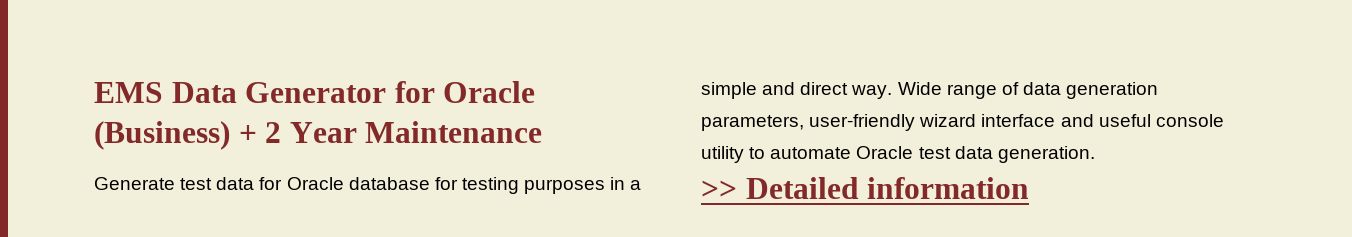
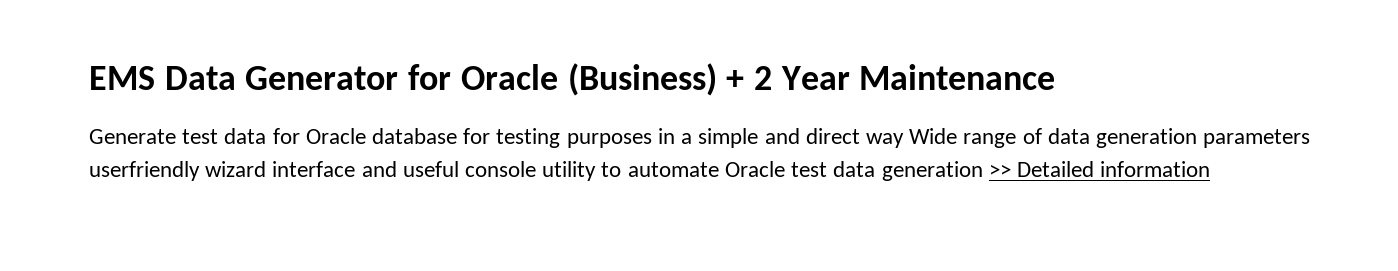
- Generate test data for Oracle database for testing purposes in a simple and direct way. Wide range of data generation parameters, user-friendly wizard interface and useful console utility to automate Oracle test data generation.
- >> Detailed information
+ Generate test data for Oracle database for testing purposes in a simple and direct way Wide range of data generation parameters userfriendly wizard interface and useful console utility to automate Oracle test data generation >> Detailed information

